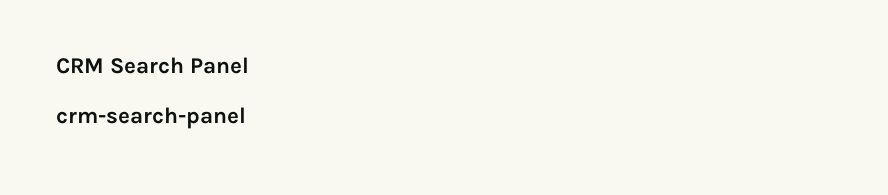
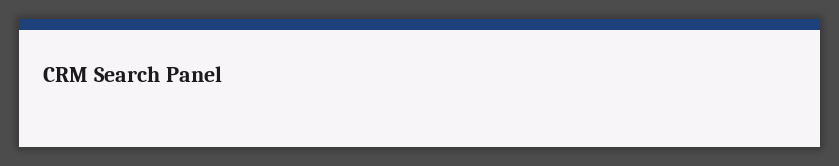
- crm-search-panel

